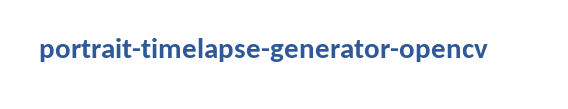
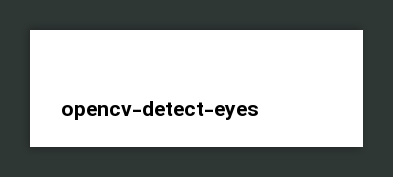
- portrait-timelapse-generator-opencv
+ opencv-detect-eyes

